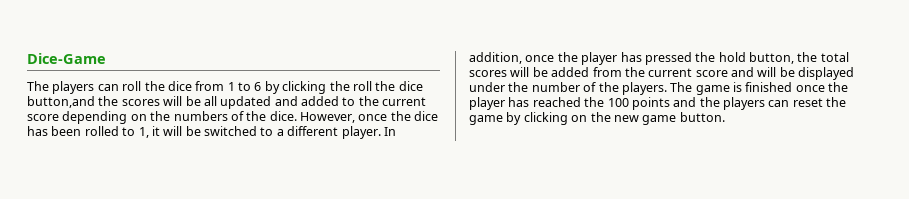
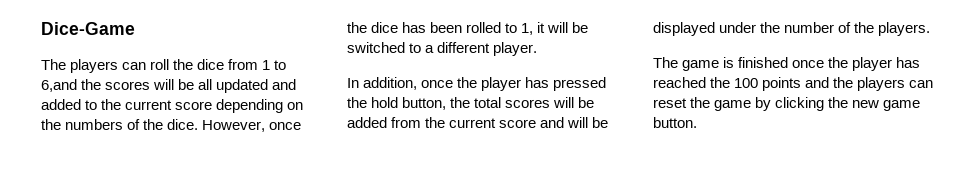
- The players can roll the dice from 1 to 6 by clicking the roll the dice button,and the scores will be all updated and added to the current score depending on the numbers of the dice.
+ The players can roll the dice from 1 to 6,and the scores will be all updated and added to the current score depending on the numbers of the dice.
- However, once the dice has been rolled to 1, it will be switched to a different player. In addition, once the player has pressed the hold button, the total scores will be added from the current score and will be displayed under the number of the players. The game is finished once the player has reached the 100 points and the players can reset the game by clicking on the new game button.
+ However, once the dice has been rolled to 1, it will be switched to a different player.
+ In addition, once the player has pressed the hold button, the total scores will be added from the current score and will be displayed under the number of the players.
+ The game is finished once the player has reached the 100 points and the players can reset the game by clicking the new game button.

